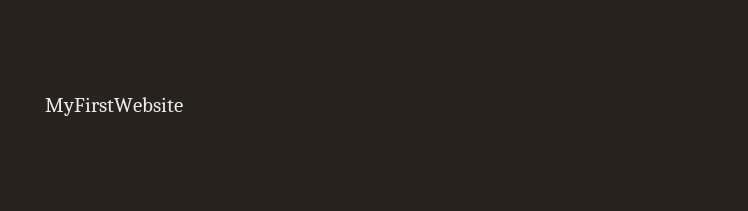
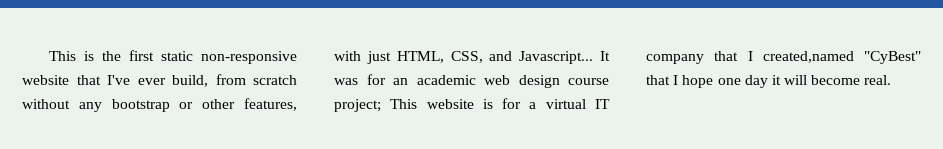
- MyFirstWebsite
+ This is the first static non-responsive website that I've ever build, from scratch without any bootstrap or other features, with just HTML, CSS, and Javascript... It was for an academic web design course project; This website is for a virtual IT company that I created,named "CyBest" that I hope one day it will become real.

